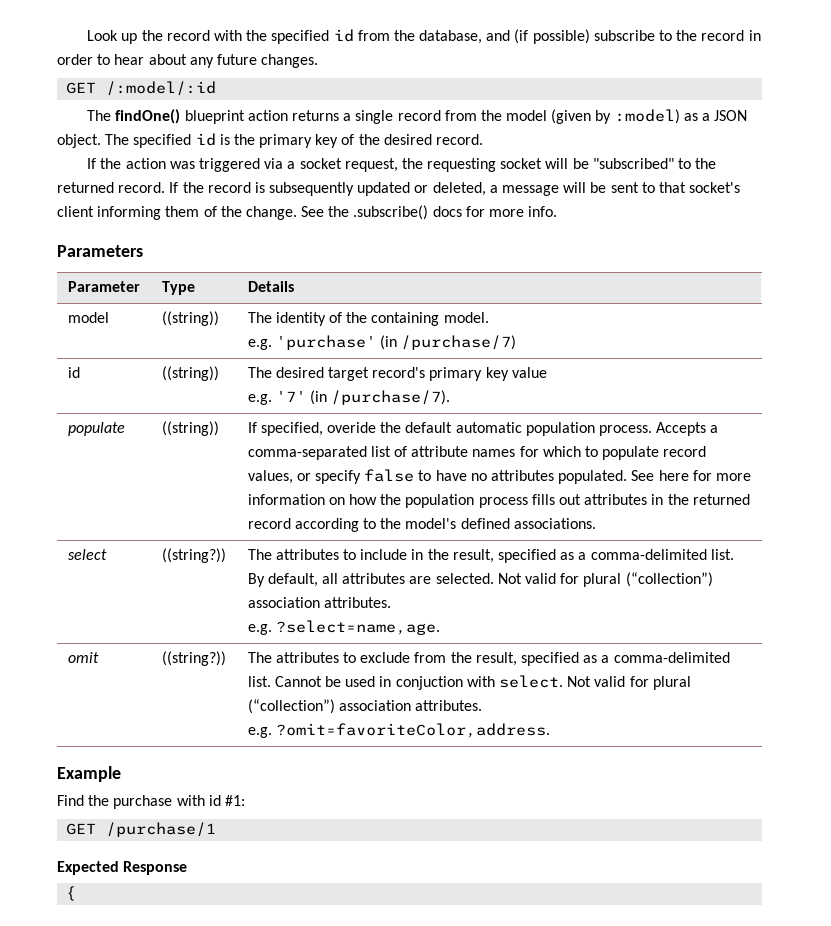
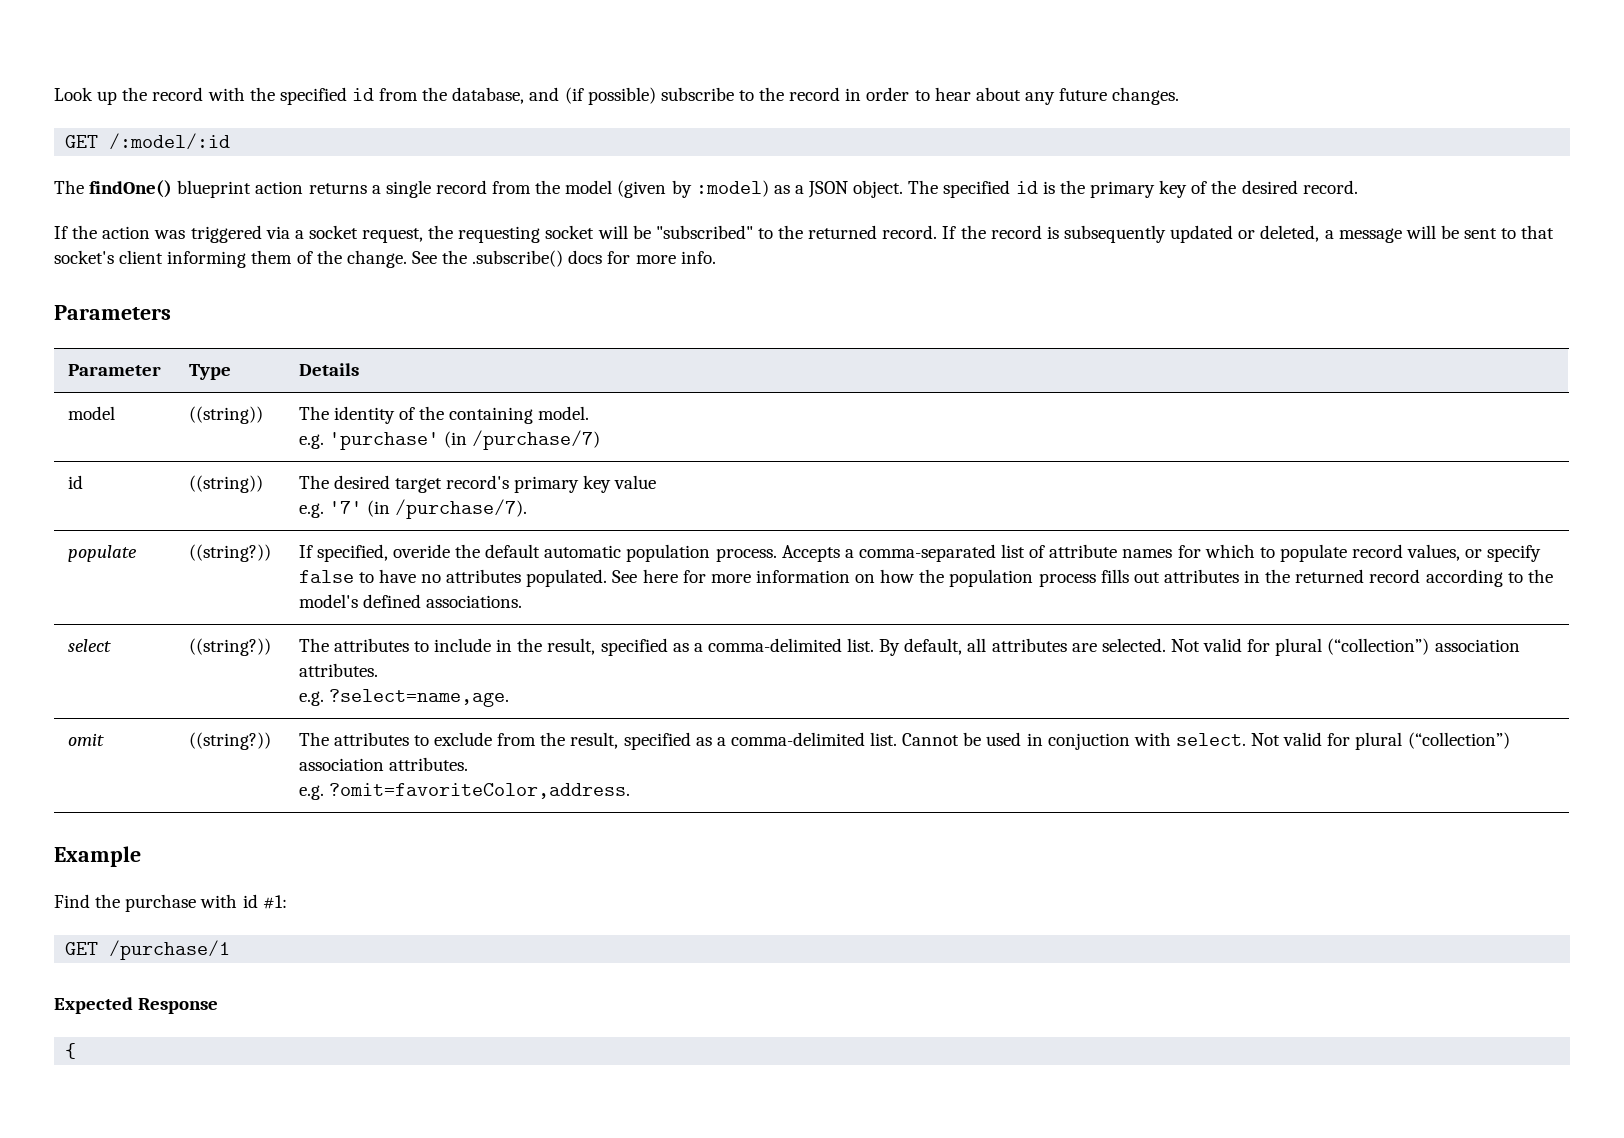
- populate | ((string))
+ populate | ((string?))

